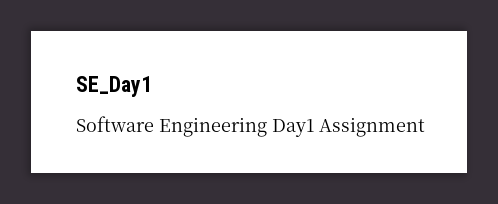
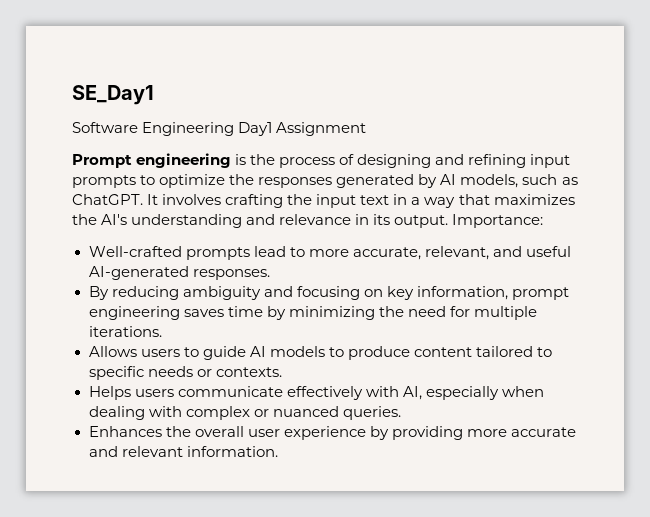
+ Prompt engineering is the process of designing and refining input prompts to optimize the responses generated by AI models, such as ChatGPT. It involves crafting the input text in a way that maximizes the AI's understanding and relevance in its output. Importance:
+ Well-crafted prompts lead to more accurate, relevant, and useful AI-generated responses.
+ By reducing ambiguity and focusing on key information, prompt engineering saves time by minimizing the need for multiple iterations.
+ Allows users to guide AI models to produce content tailored to specific needs or contexts.
+ Helps users communicate effectively with AI, especially when dealing with complex or nuanced queries.
+ Enhances the overall user experience by providing more accurate and relevant information.

